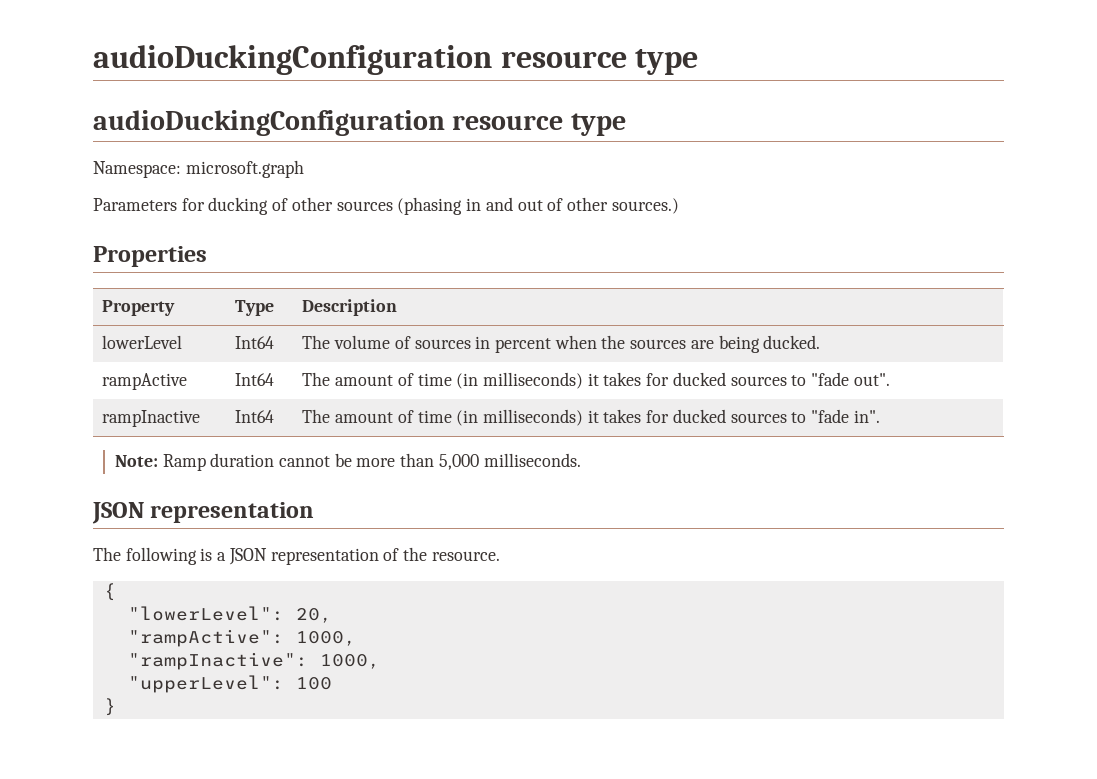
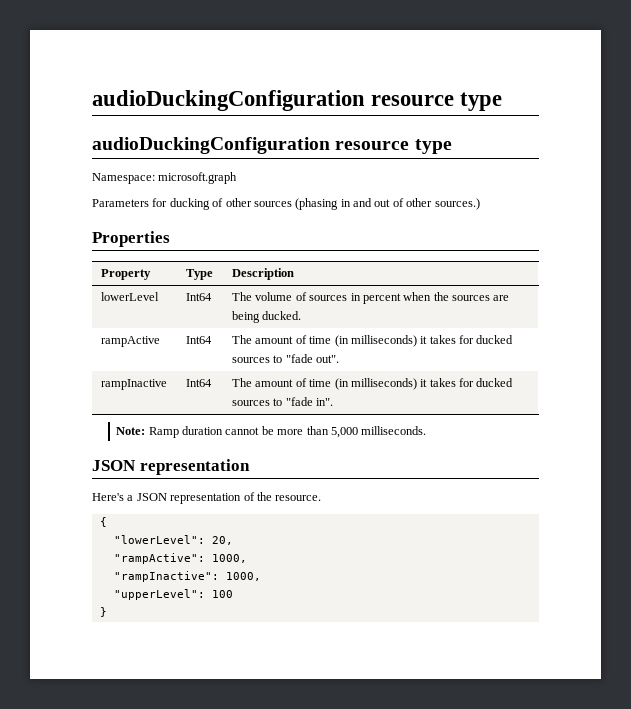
- The following is a JSON representation of the resource.
+ Here's a JSON representation of the resource.

